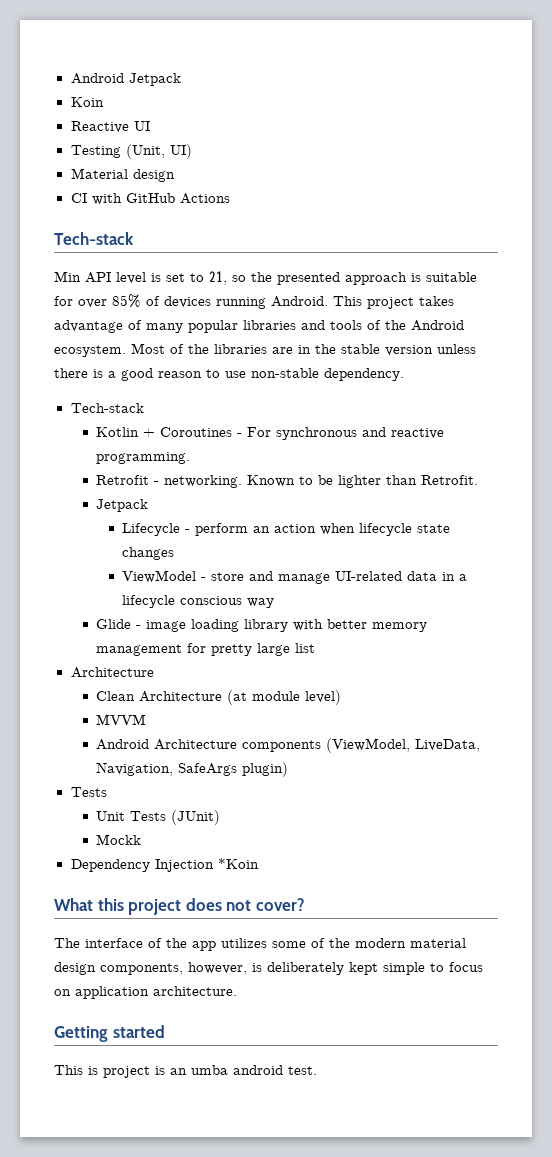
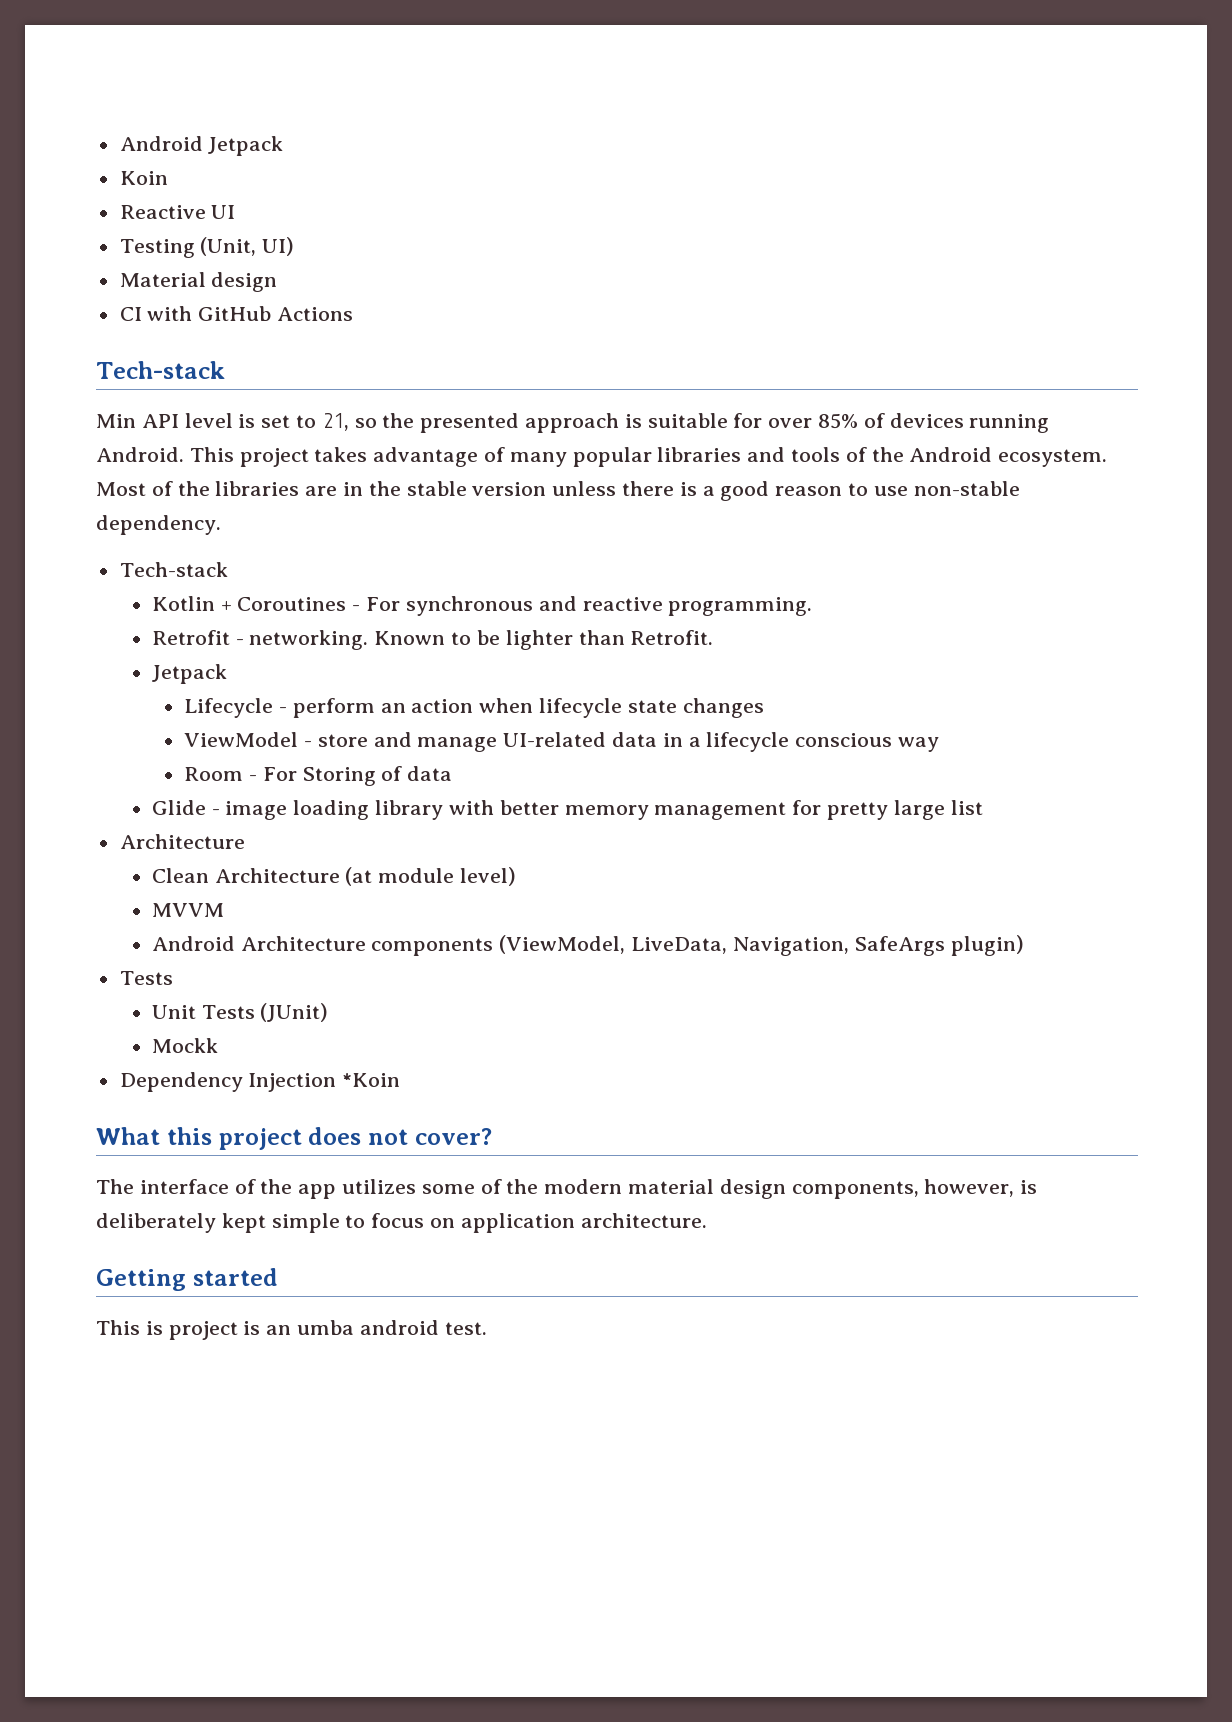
+ Room - For Storing of data

